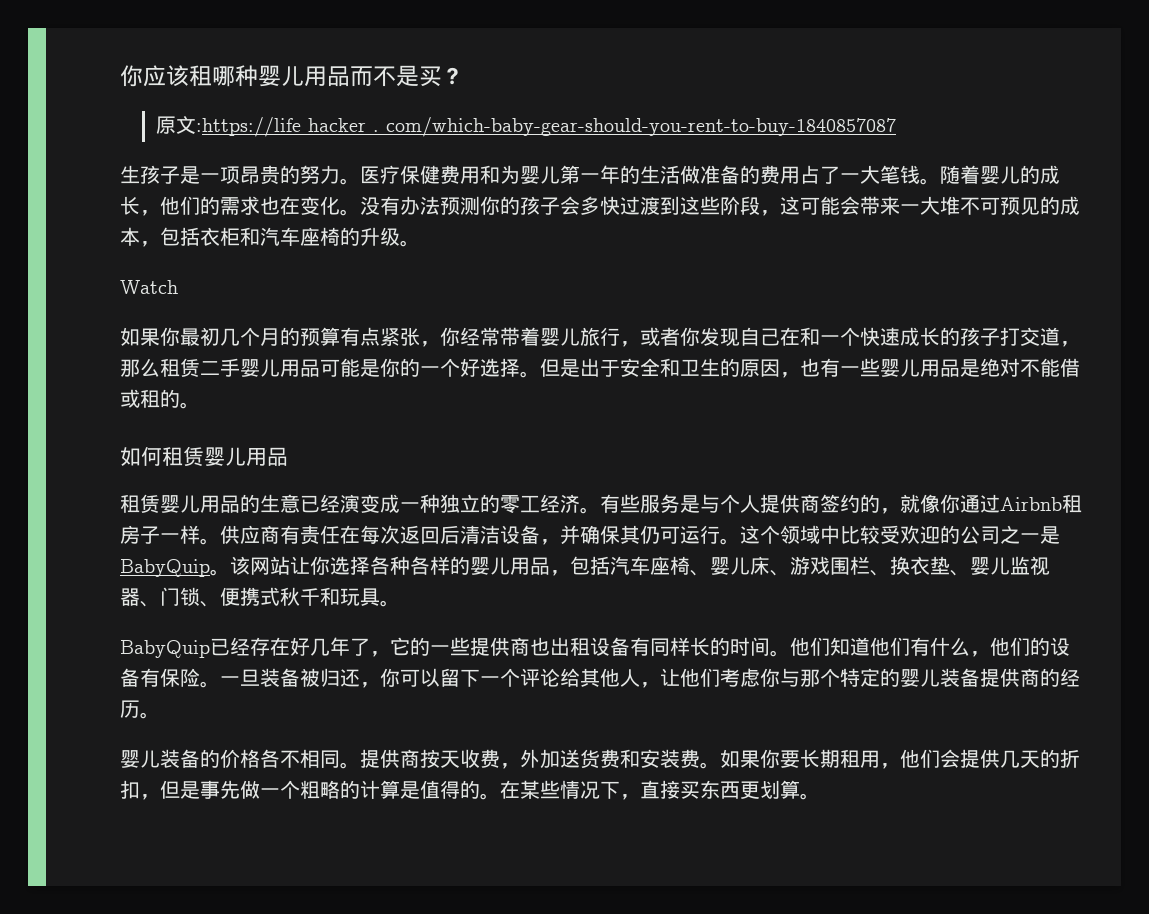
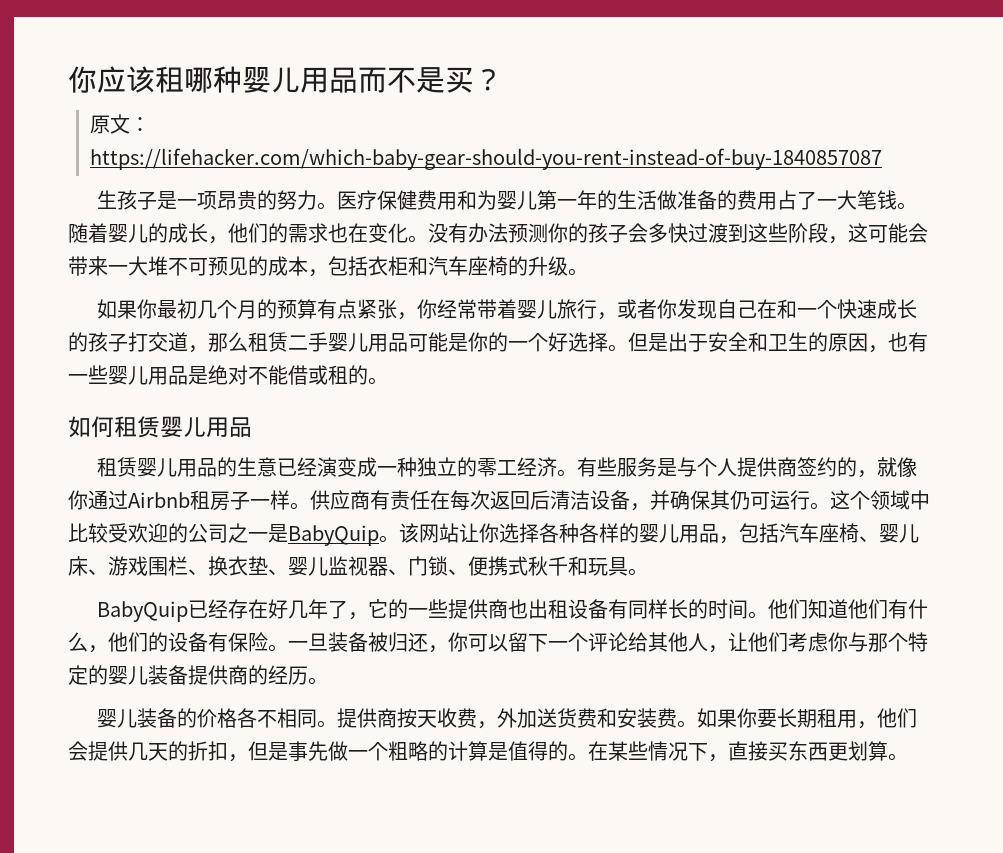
- 原文:https://life hacker . com/which-baby-gear-should-you-rent-to-buy-1840857087
+ 原文：https://lifehacker.com/which-baby-gear-should-you-rent-instead-of-buy-1840857087
- Watch

